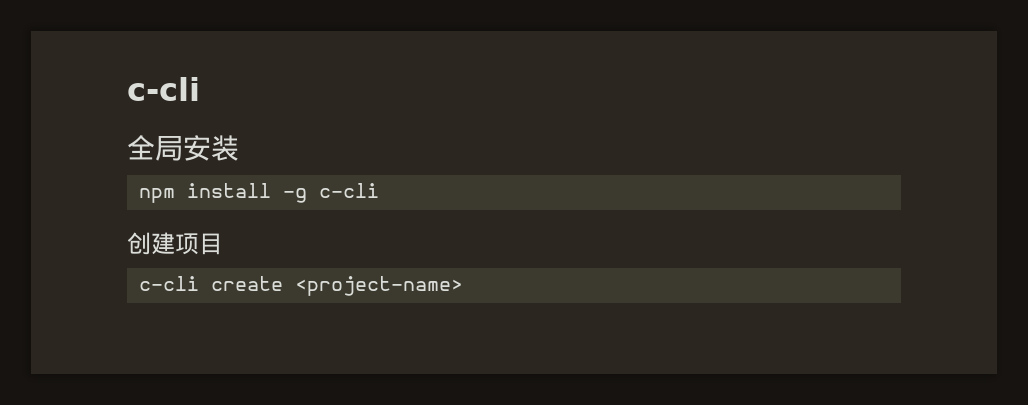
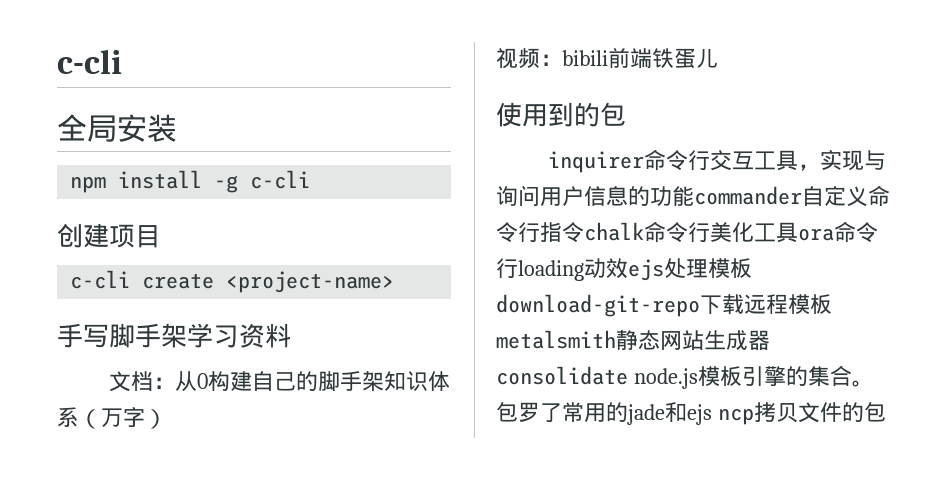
+ 手写脚手架学习资料
+ 文档：从0构建自己的脚手架知识体系（万字）
+ 视频：bibili前端铁蛋儿
+ 使用到的包
+ inquirer命令行交互工具，实现与询问用户信息的功能commander自定义命令行指令chalk命令行美化工具ora命令行loading动效ejs处理模板download-git-repo下载远程模板metalsmith静态网站生成器consolidate node.js模板引擎的集合。包罗了常用的jade和ejs ncp拷贝文件的包

